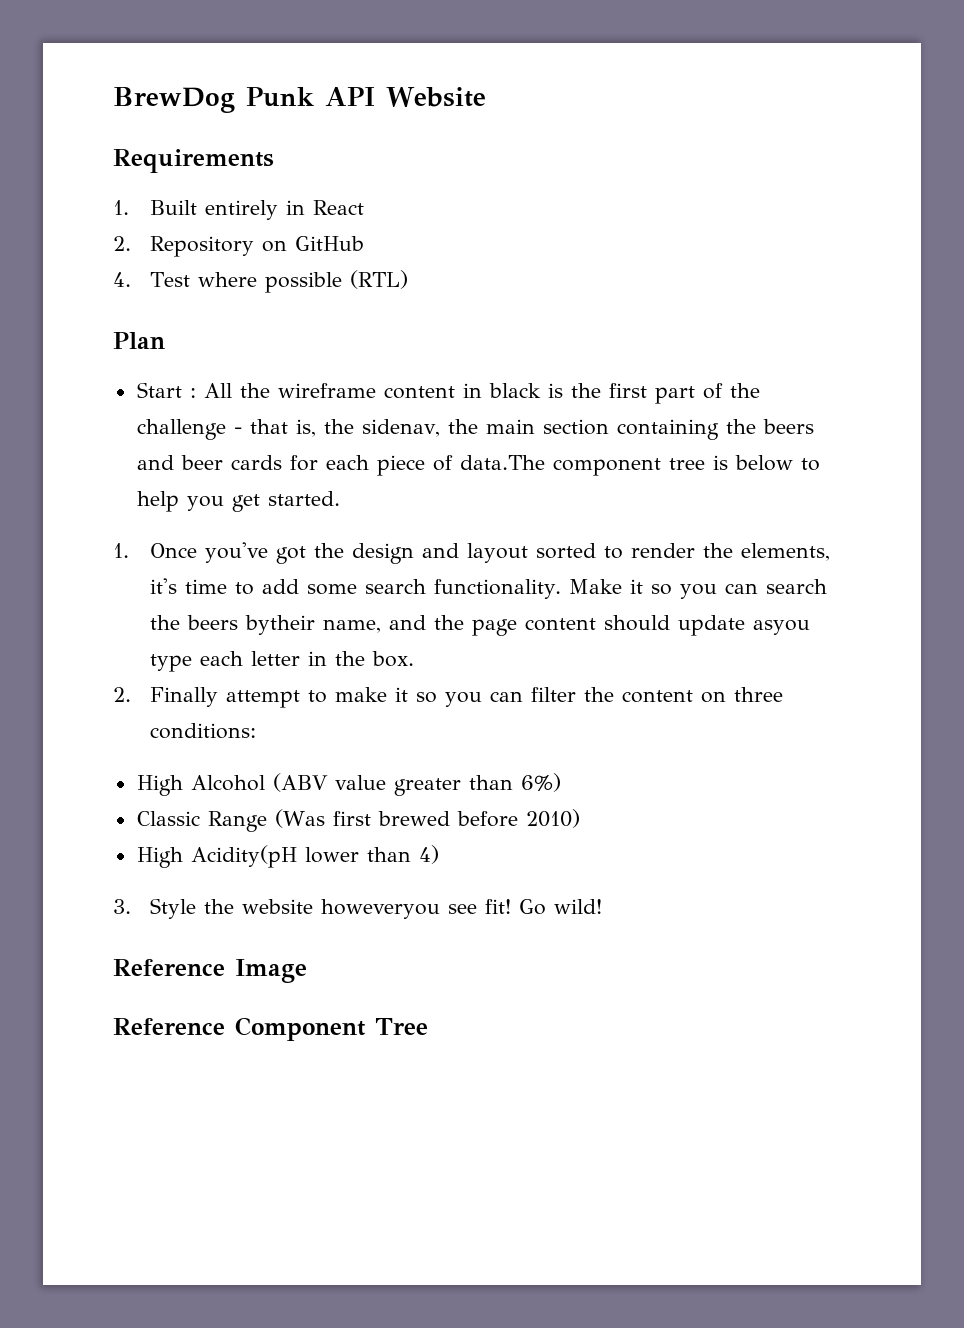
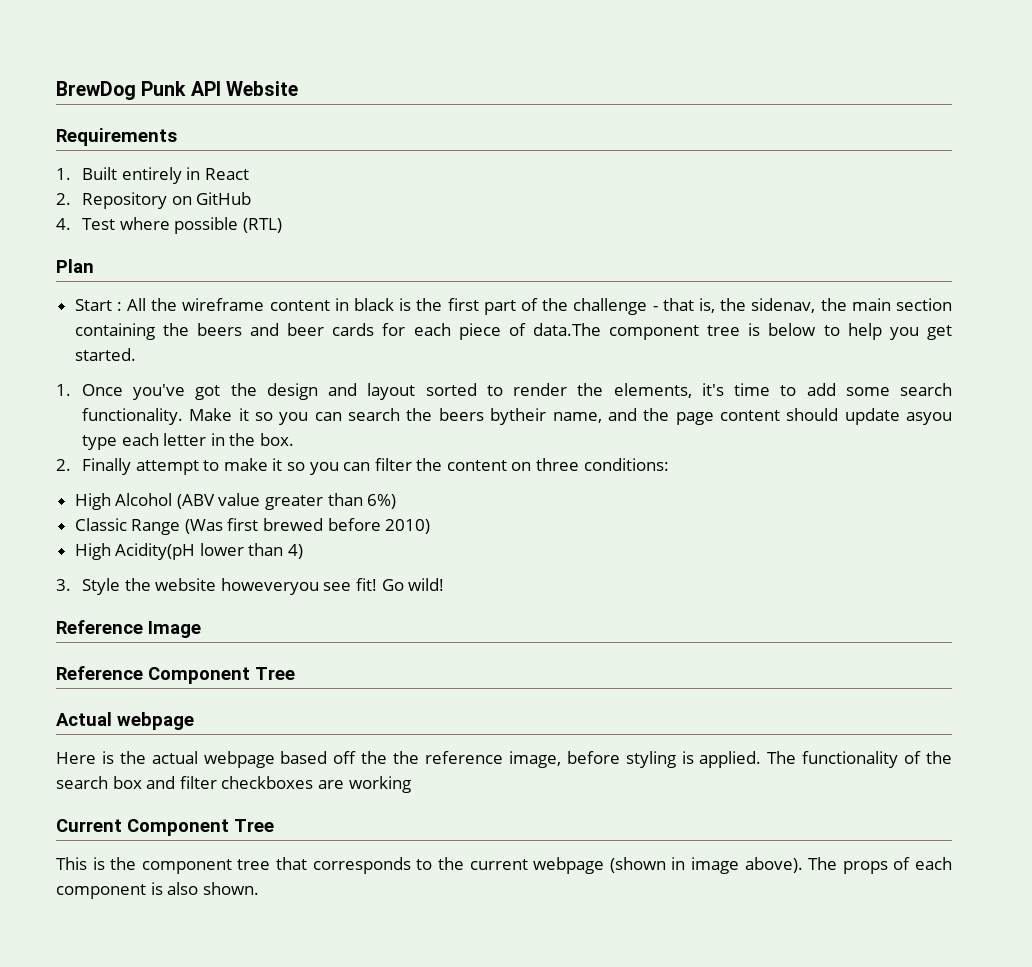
+ Actual webpage
+ Here is the actual webpage based off the the reference image, before styling is applied. The functionality of the search box and filter checkboxes are working
+ Current Component Tree
+ This is the component tree that corresponds to the current webpage (shown in image above). The props of each component is also shown.

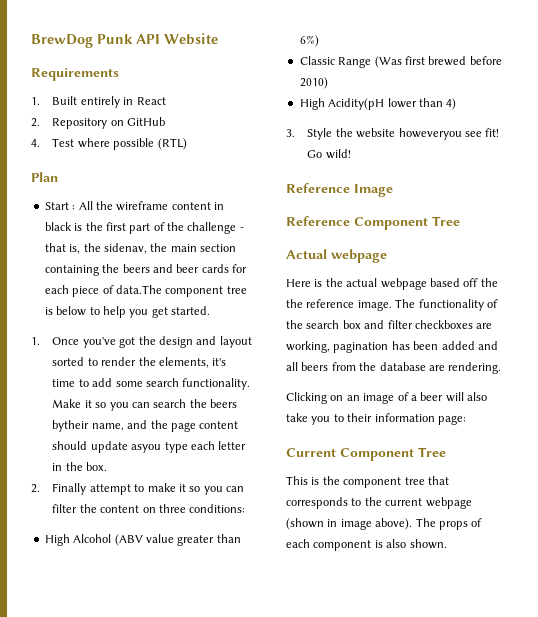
- Here is the actual webpage based off the the reference image, before styling is applied.
+ Here is the actual webpage based off the the reference image.
- The functionality of the search box and filter checkboxes are working
+ The functionality of the search box and filter checkboxes are working, pagination has been added and all beers from the database are rendering.
+ Clicking on an image of a beer will also take you to their information page:

